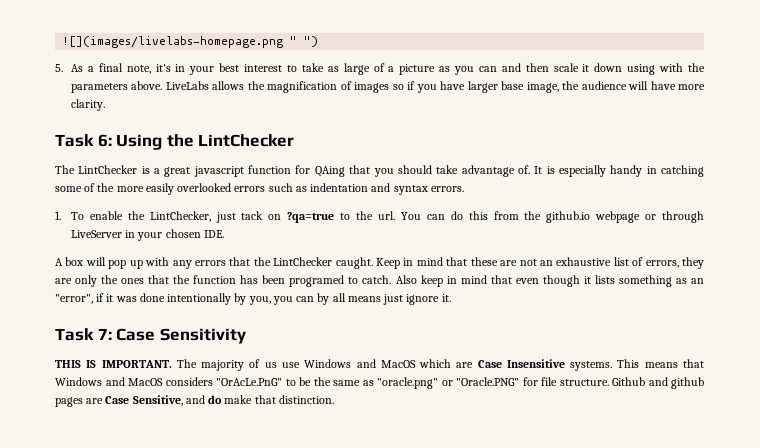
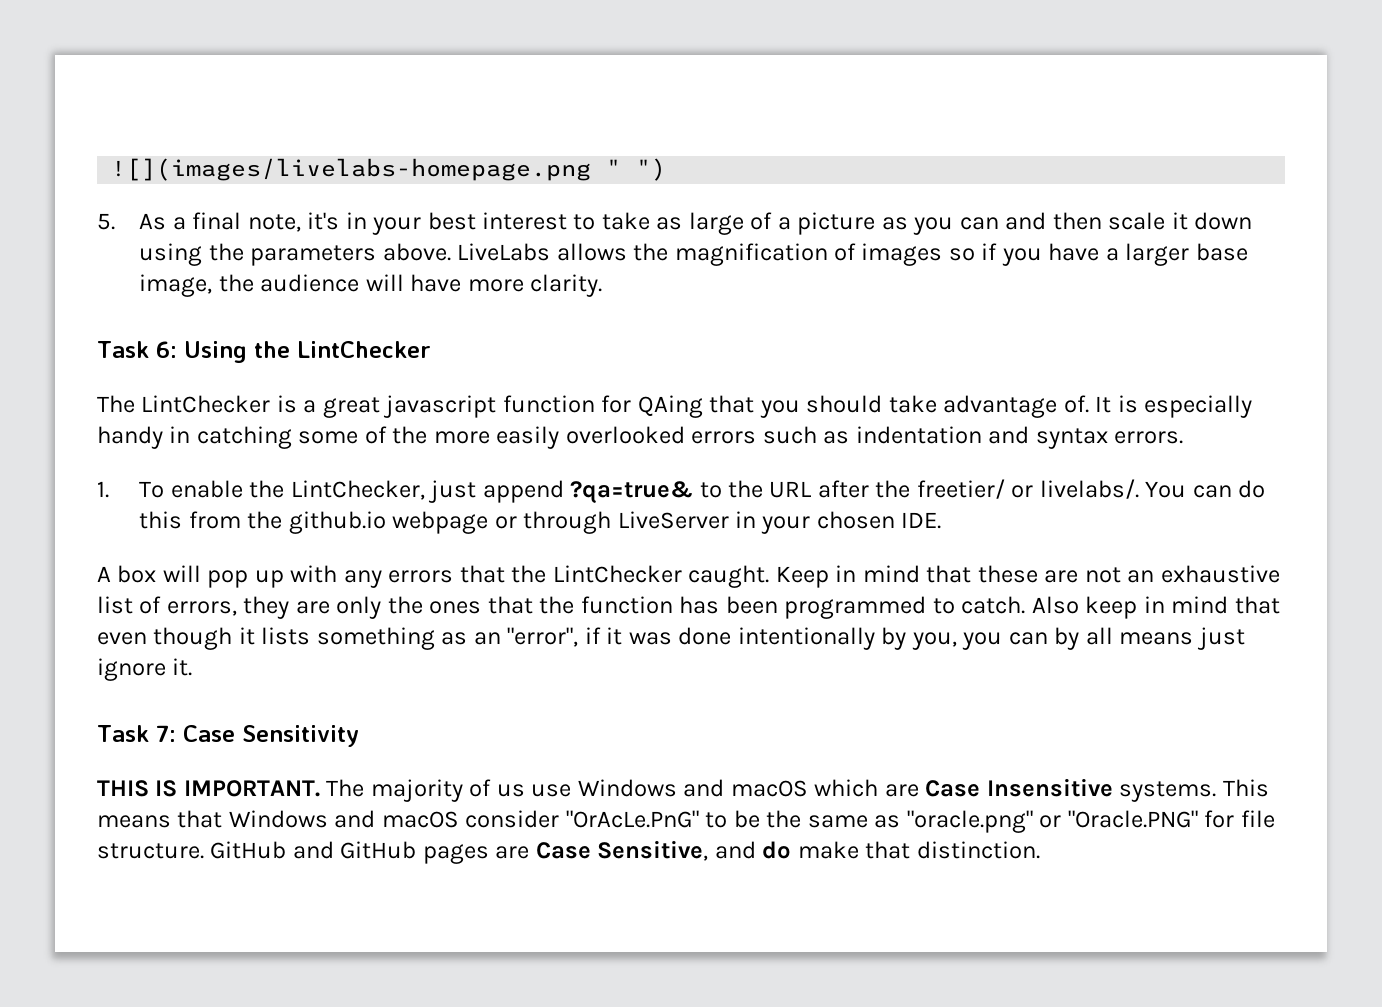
- 5. As a final note, it's in your best interest to take as large of a picture as you can and then scale it down using with the parameters above.
+ 5. As a final note, it's in your best interest to take as large of a picture as you can and then scale it down using the parameters above.
- LiveLabs allows the magnification of images so if you have larger base image, the audience will have more clarity.
+ LiveLabs allows the magnification of images so if you have a larger base image, the audience will have more clarity.
- 1. To enable the LintChecker, just tack on ?qa=true to the url.
+ 1. To enable the LintChecker, just append ?qa=true& to the URL after the freetier/ or livelabs/.
- Keep in mind that these are not an exhaustive list of errors, they are only the ones that the function has been programed to catch.
+ Keep in mind that these are not an exhaustive list of errors, they are only the ones that the function has been programmed to catch.
- The majority of us use Windows and MacOS which are Case Insensitive systems.
+ The majority of us use Windows and macOS which are Case Insensitive systems.
- This means that Windows and MacOS considers "OrAcLe.PnG" to be the same as "oracle.png" or "Oracle.PNG" for file structure.
+ This means that Windows and macOS consider "OrAcLe.PnG" to be the same as "oracle.png" or "Oracle.PNG" for file structure.
- Github and github pages are Case Sensitive, and do make that distinction.
+ GitHub and GitHub pages are Case Sensitive, and do make that distinction.

